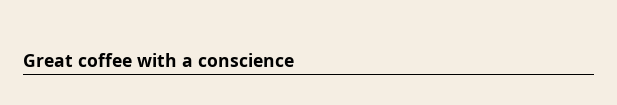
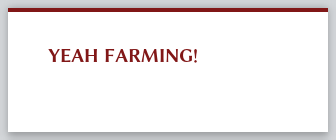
- Great coffee with a conscience
+ YEAH FARMING!

